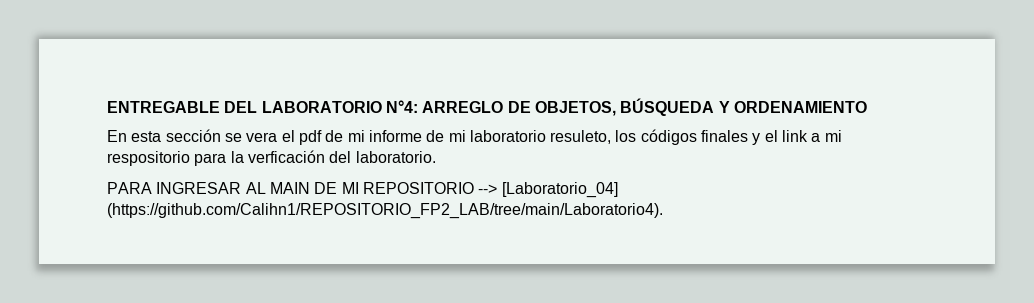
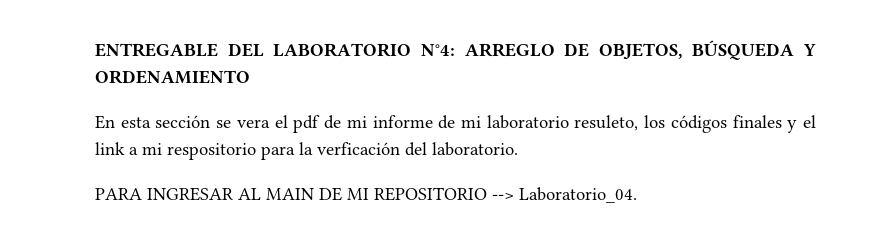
- PARA INGRESAR AL MAIN DE MI REPOSITORIO --> [Laboratorio_04] (https://github.com/Calihn1/REPOSITORIO_FP2_LAB/tree/main/Laboratorio4).
+ PARA INGRESAR AL MAIN DE MI REPOSITORIO --> Laboratorio_04.

